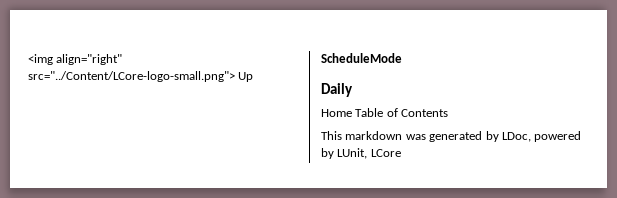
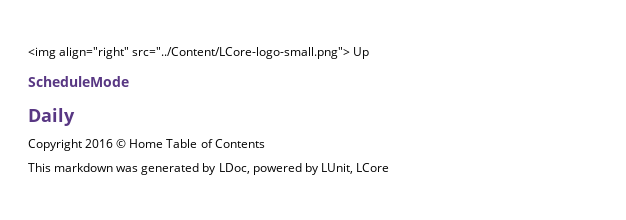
- Home Table of Contents
+ Copyright 2016 © Home Table of Contents

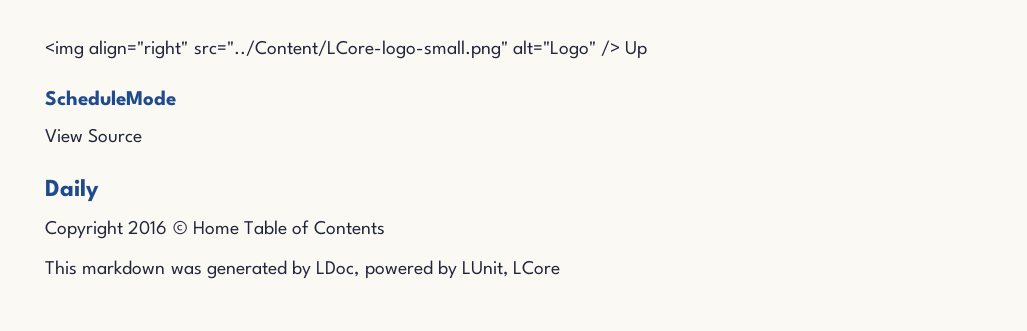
- <img align="right" src="../Content/LCore-logo-small.png"> Up
+ <img align="right" src="../Content/LCore-logo-small.png" alt="Logo" /> Up
+ View Source

